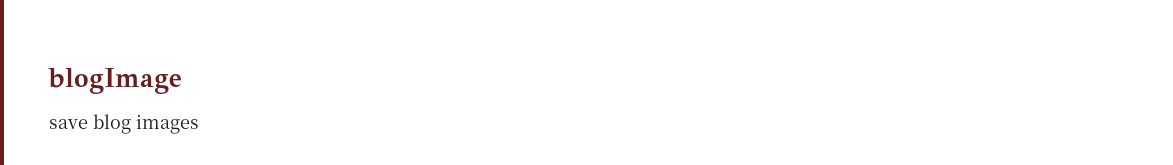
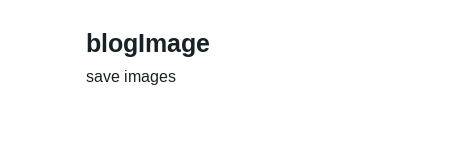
- save blog images
+ save images

